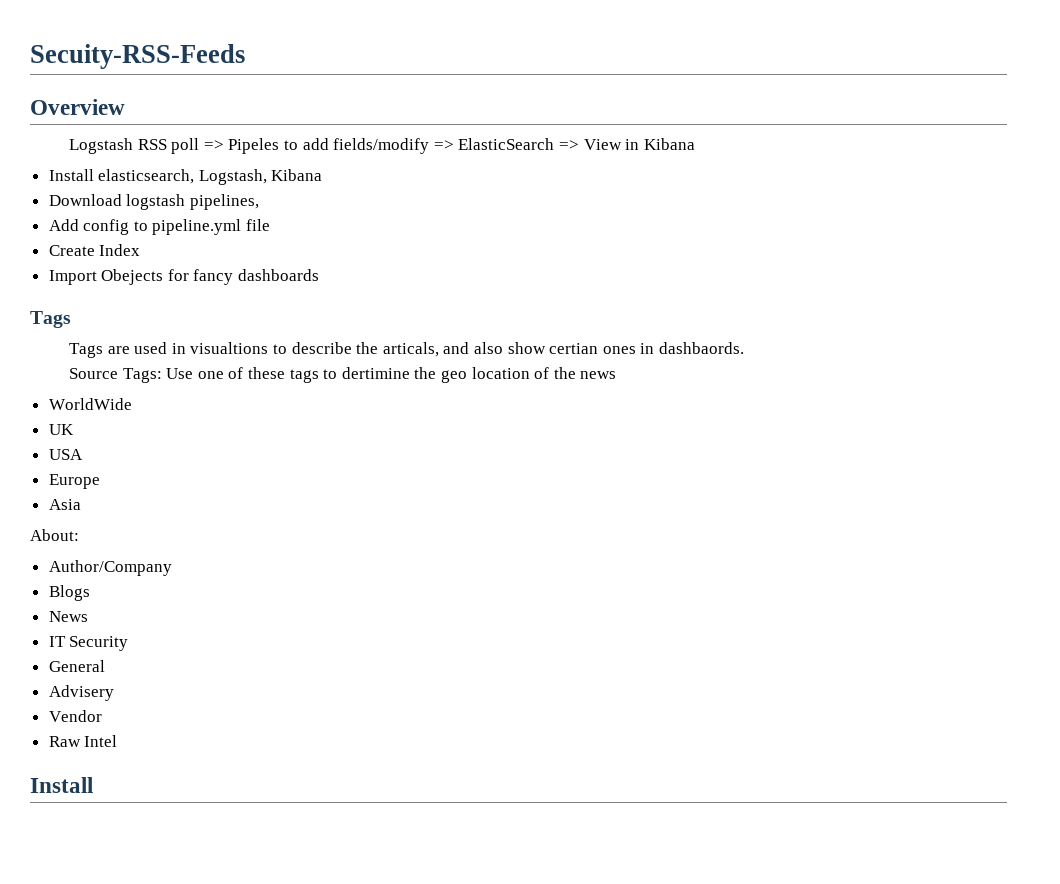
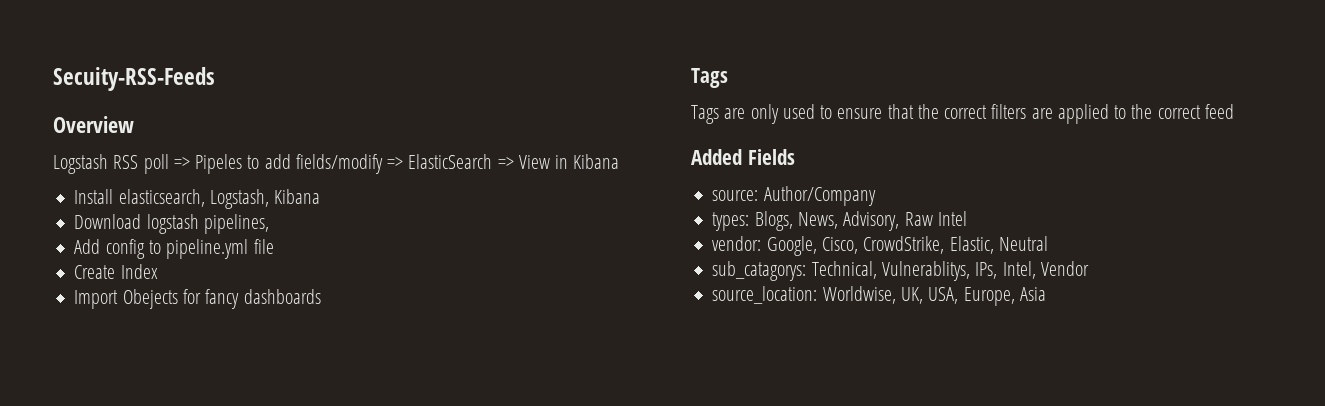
- Tags are used in visualtions to describe the articals, and also show certian ones in dashbaords.
- Source Tags: Use one of these tags to dertimine the geo location of the news
- WorldWide
- UK
- USA
- Europe
- Asia
- About:
- Author/Company
- Blogs
- News
- IT Security
- General
- Advisery
- Vendor
- Raw Intel
- Install
+ Tags are only used to ensure that the correct filters are applied to the correct feed
+ Added Fields
+ source: Author/Company
+ types: Blogs, News, Advisory, Raw Intel
+ vendor: Google, Cisco, CrowdStrike, Elastic, Neutral
+ sub_catagorys: Technical, Vulnerablitys, IPs, Intel, Vendor
+ source_location: Worldwise, UK, USA, Europe, Asia

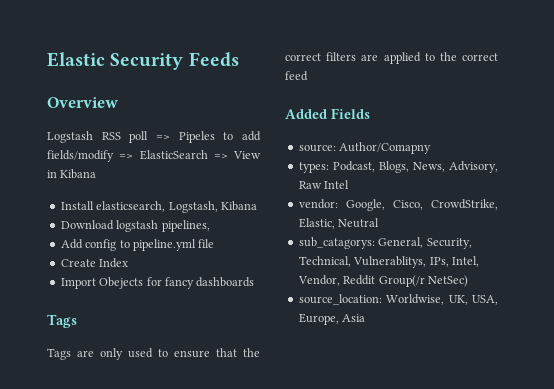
- Secuity-RSS-Feeds
+ Elastic Security Feeds
- source: Author/Company
+ source: Author/Comapny
- types: Blogs, News, Advisory, Raw Intel
+ types: Podcast, Blogs, News, Advisory, Raw Intel
- sub_catagorys: Technical, Vulnerablitys, IPs, Intel, Vendor
+ sub_catagorys: General, Security, Technical, Vulnerablitys, IPs, Intel, Vendor, Reddit Group(/r NetSec)

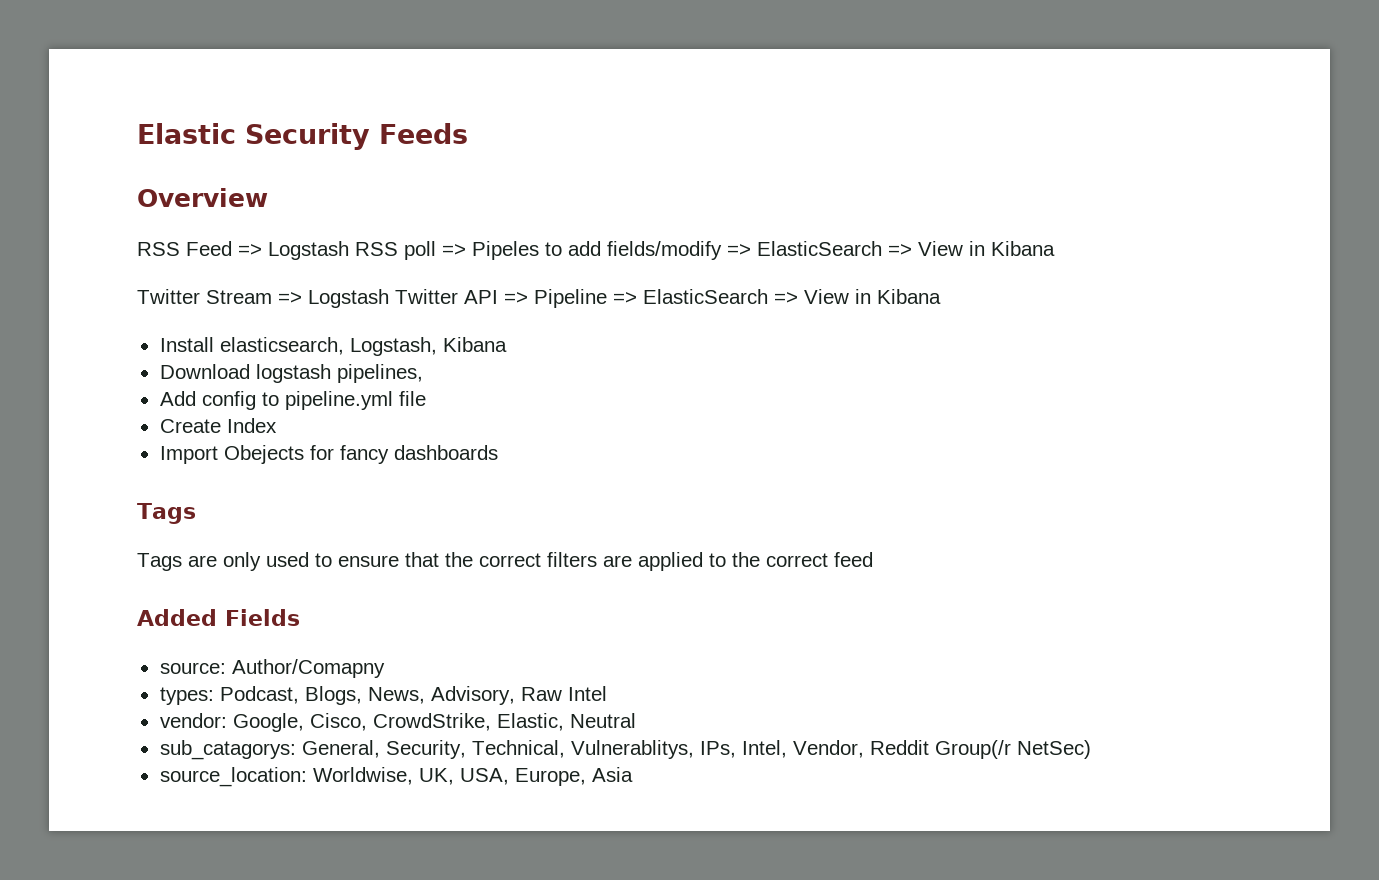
- Logstash RSS poll => Pipeles to add fields/modify => ElasticSearch => View in Kibana
+ RSS Feed => Logstash RSS poll => Pipeles to add fields/modify => ElasticSearch => View in Kibana
+ Twitter Stream => Logstash Twitter API => Pipeline => ElasticSearch => View in Kibana

